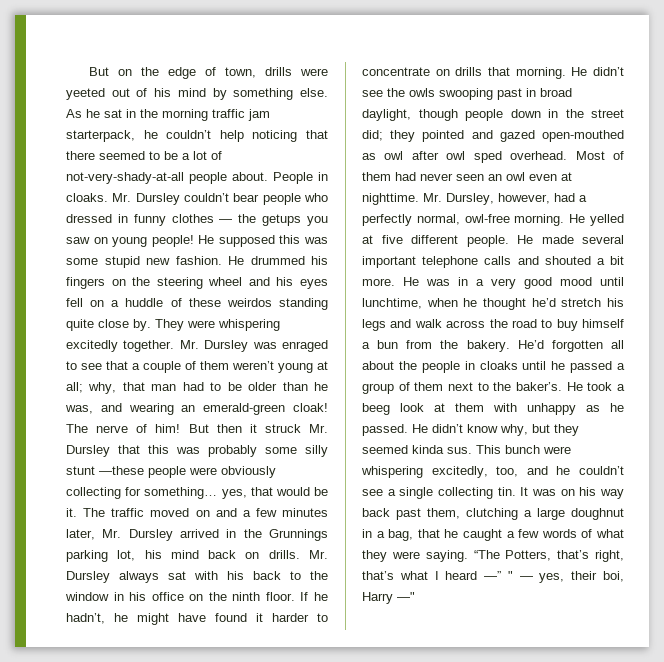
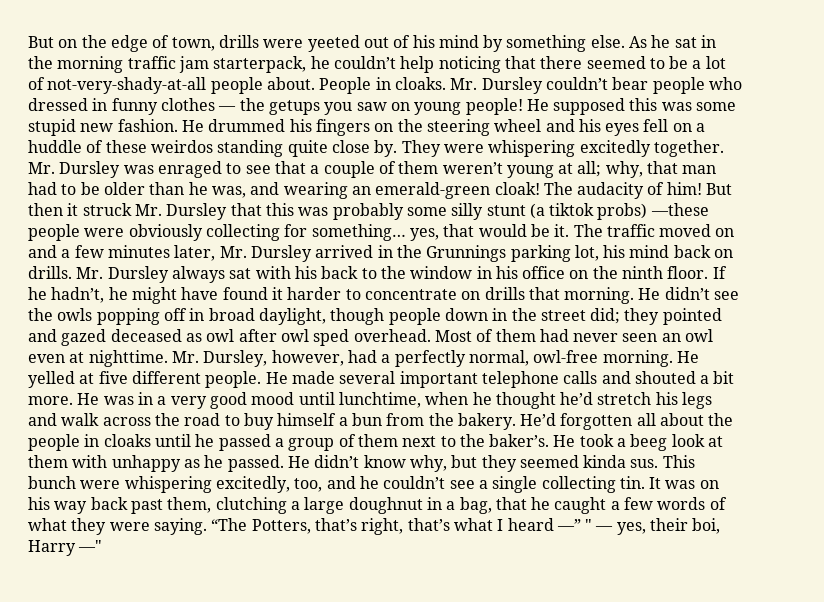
- The nerve of him!
+ The audacity of him!
- But then it struck Mr. Dursley that this was probably some silly stunt —these people were obviously collecting for something… yes, that would be it.
+ But then it struck Mr. Dursley that this was probably some silly stunt (a tiktok probs) —these people were obviously collecting for something… yes, that would be it.
- He didn’t see the owls swooping past in broad daylight, though people down in the street did; they pointed and gazed open-mouthed as owl after owl sped overhead.
+ He didn’t see the owls popping off in broad daylight, though people down in the street did; they pointed and gazed deceased as owl after owl sped overhead.

